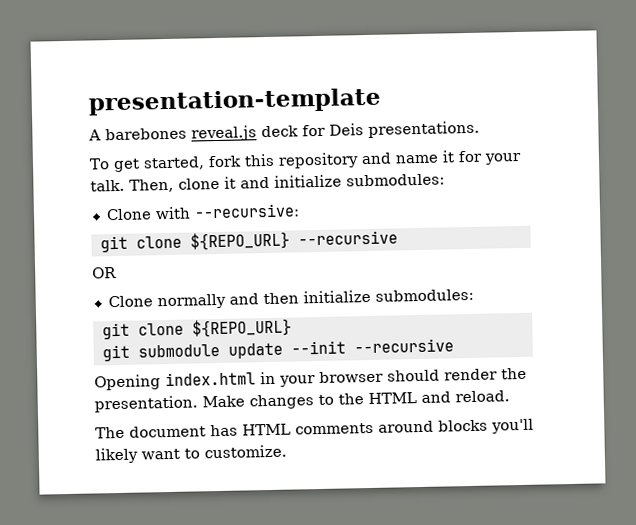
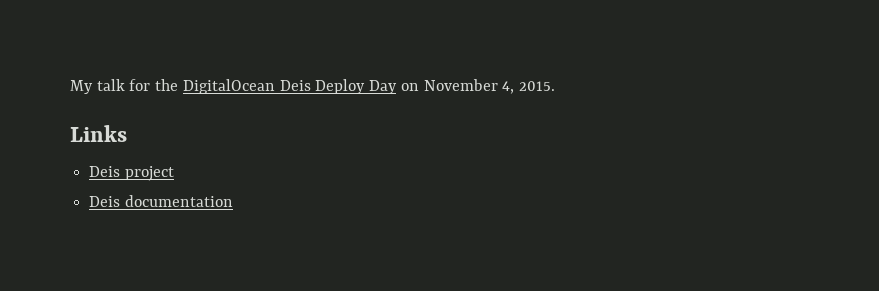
- presentation-template
- A barebones reveal.js deck for Deis presentations.
- To get started, fork this repository and name it for your talk. Then, clone it and initialize submodules:
- Clone with --recursive:
- git clone ${REPO_URL} --recursive
- OR
- Clone normally and then initialize submodules:
- git clone ${REPO_URL}
- git submodule update --init --recursive
- Opening index.html in your browser should render the presentation. Make changes to the HTML and reload.
- The document has HTML comments around blocks you'll likely want to customize.
+ My talk for the DigitalOcean Deis Deploy Day on November 4, 2015.
+ Links
+ Deis project
+ Deis documentation

